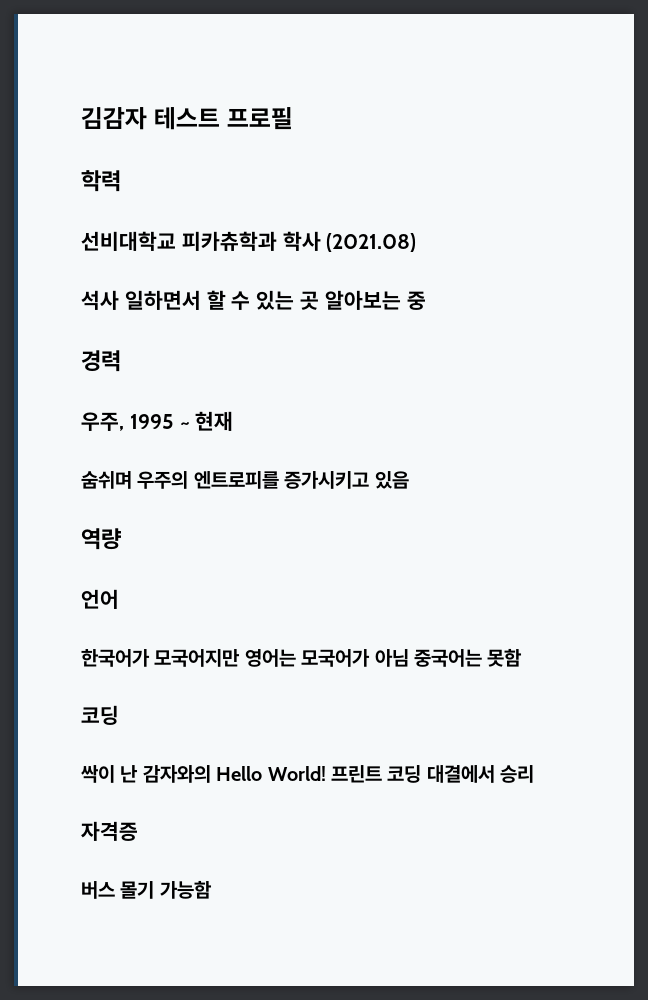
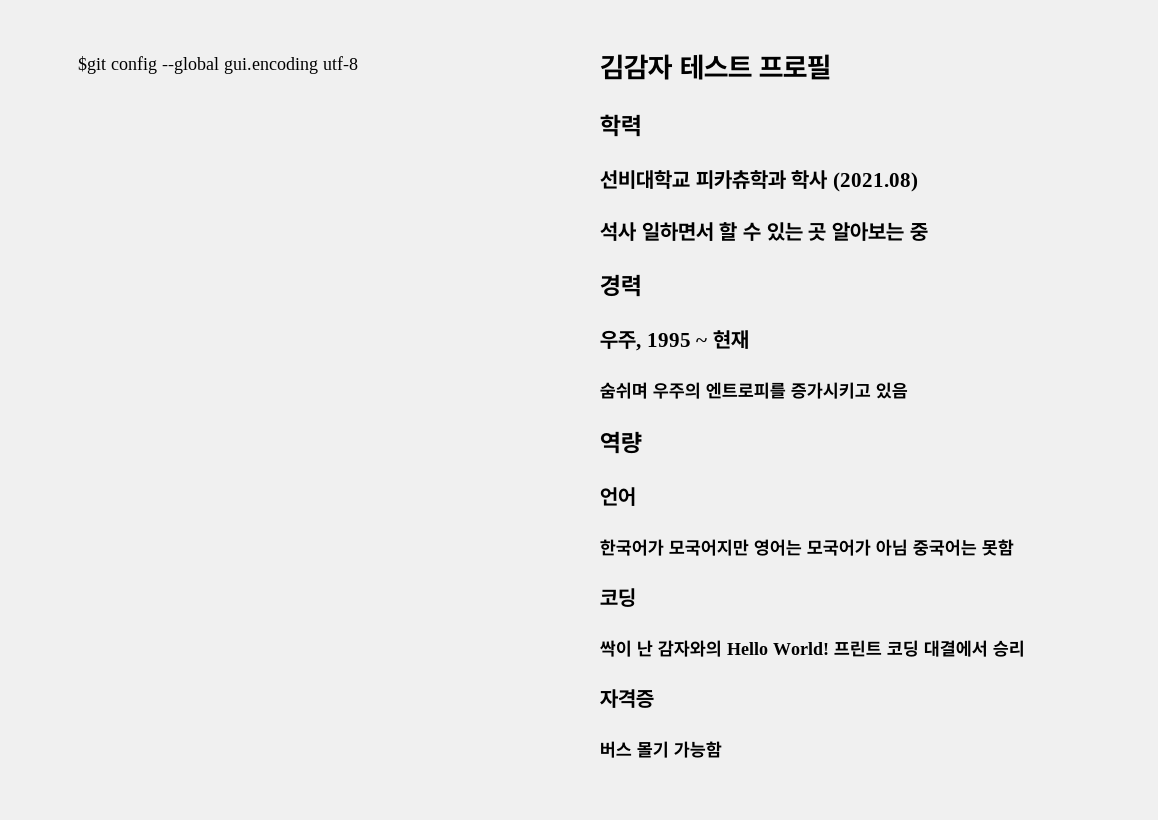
+ $git config --global gui.encoding utf-8

